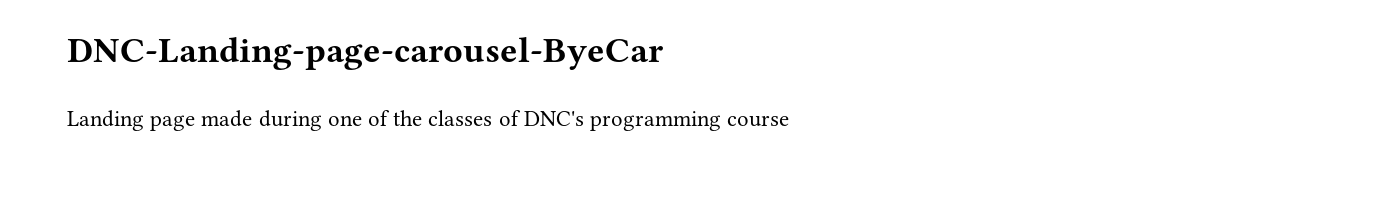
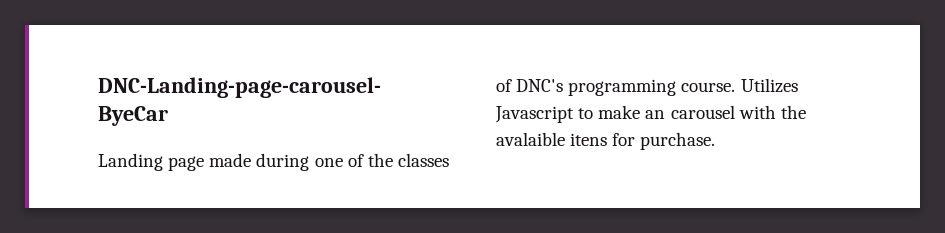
- Landing page made during one of the classes of DNC's programming course
+ Landing page made during one of the classes of DNC's programming course. Utilizes Javascript to make an carousel with the avalaible itens for purchase.

